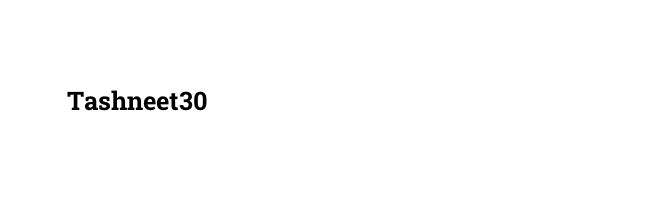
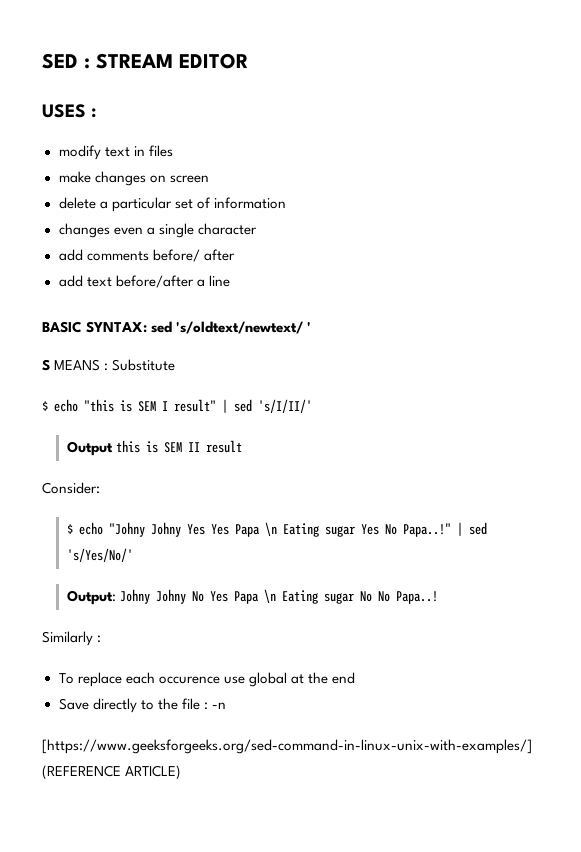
- Tashneet30
+ SED : STREAM EDITOR
+ USES :
+ modify text in files
+ make changes on screen
+ delete a particular set of information
+ changes even a single character
+ add comments before/ after
+ add text before/after a line
+ BASIC SYNTAX: sed 's/oldtext/newtext/ '
+ S MEANS : Substitute
+ $ echo "this is SEM I result" | sed 's/I/II/'
+ Output this is SEM II result
+ Consider:
+ $ echo "Johny Johny Yes Yes Papa \n Eating sugar Yes No Papa..!" | sed 's/Yes/No/'
+ Output: Johny Johny No Yes Papa \n Eating sugar No No Papa..!
+ Similarly :
+ To replace each occurence use global at the end
+ Save directly to the file : -n
+ [https://www.geeksforgeeks.org/sed-command-in-linux-unix-with-examples/] (REFERENCE ARTICLE)

